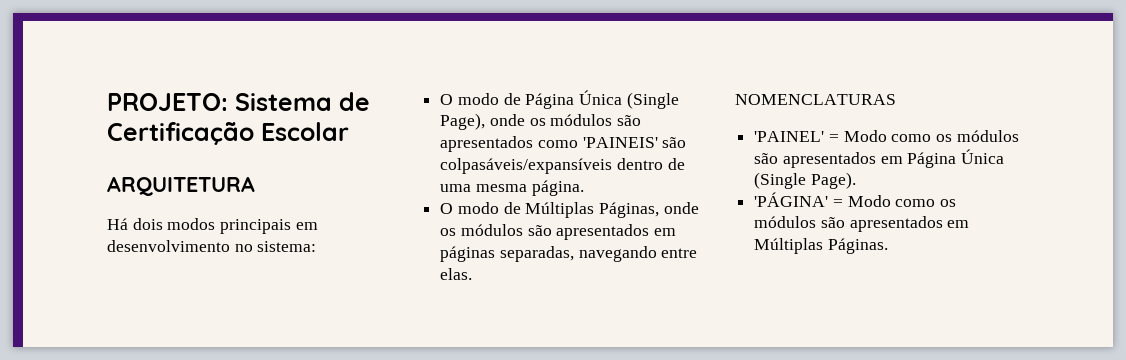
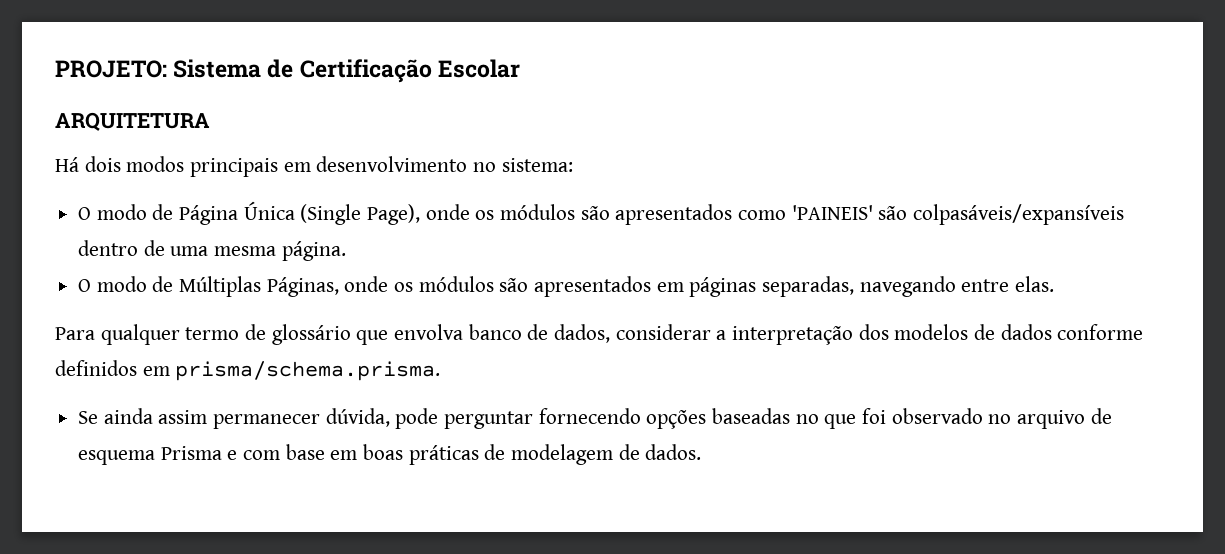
- NOMENCLATURAS
- 'PAINEL' = Modo como os módulos são apresentados em Página Única (Single Page).
- 'PÁGINA' = Modo como os módulos são apresentados em Múltiplas Páginas.
+ Para qualquer termo de glossário que envolva banco de dados, considerar a interpretação dos modelos de dados conforme definidos em prisma/schema.prisma.
+ Se ainda assim permanecer dúvida, pode perguntar fornecendo opções baseadas no que foi observado no arquivo de esquema Prisma e com base em boas práticas de modelagem de dados.

